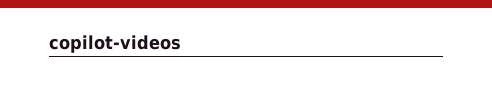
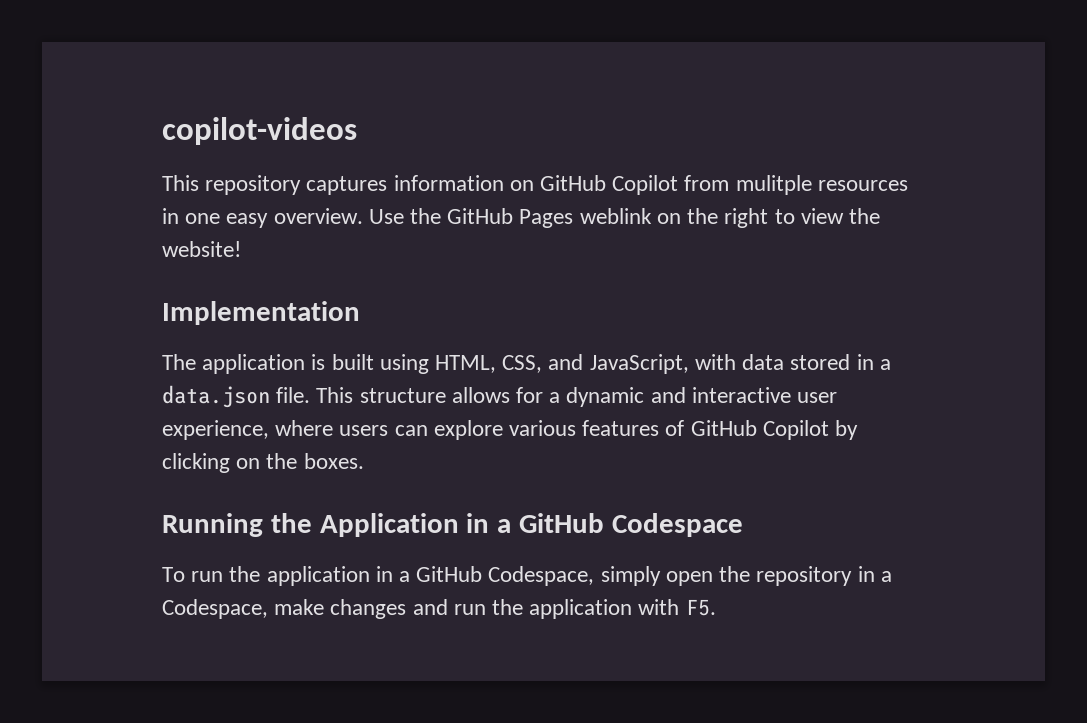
+ This repository captures information on GitHub Copilot from mulitple resources in one easy overview. Use the GitHub Pages weblink on the right to view the website!
+ Implementation
+ The application is built using HTML, CSS, and JavaScript, with data stored in a data.json file. This structure allows for a dynamic and interactive user experience, where users can explore various features of GitHub Copilot by clicking on the boxes.
+ Running the Application in a GitHub Codespace
+ To run the application in a GitHub Codespace, simply open the repository in a Codespace, make changes and run the application with F5.

